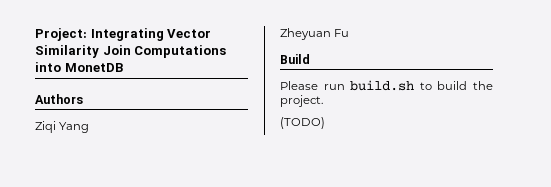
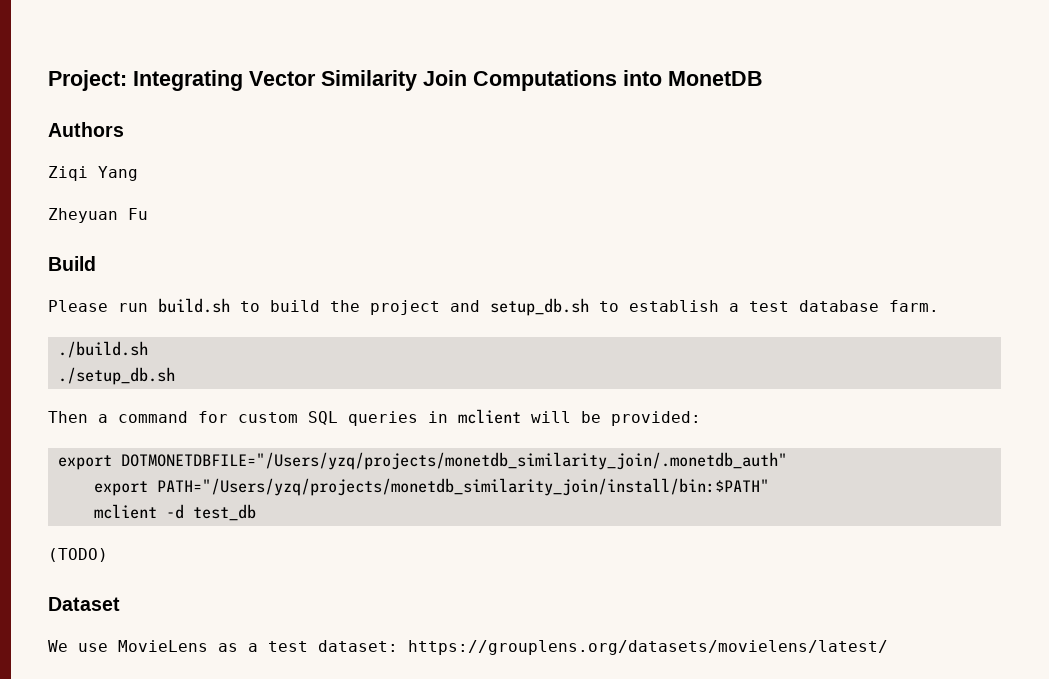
- Please run build.sh to build the project.
+ Please run build.sh to build the project and setup_db.sh to establish a test database farm.
+ ./build.sh
+ ./setup_db.sh
+ Then a command for custom SQL queries in mclient will be provided:
+ export DOTMONETDBFILE="/Users/yzq/projects/monetdb_similarity_join/.monetdb_auth"
+ export PATH="/Users/yzq/projects/monetdb_similarity_join/install/bin:$PATH"
+ mclient -d test_db
  (TODO)
+ Dataset
+ We use MovieLens as a test dataset: https://grouplens.org/datasets/movielens/latest/

